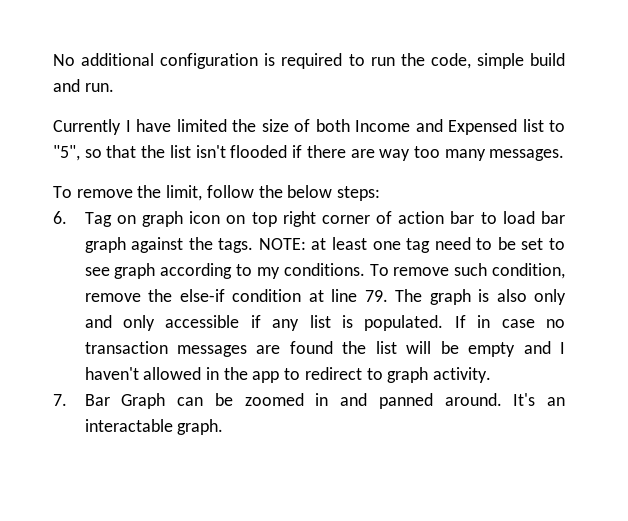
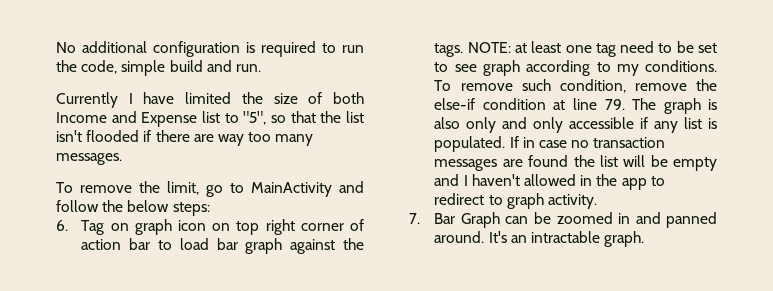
- Currently I have limited the size of both Income and Expensed list to "5", so that the list isn't flooded if there are way too many messages.
+ Currently I have limited the size of both Income and Expense list to "5", so that the list isn't flooded if there are way too many messages.
- To remove the limit, follow the below steps:
+ To remove the limit, go to MainActivity and follow the below steps:
- It's an interactable graph.
+ It's an intractable graph.

